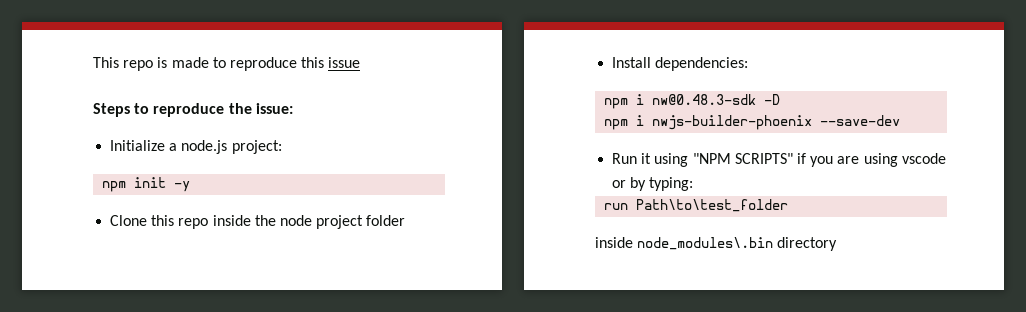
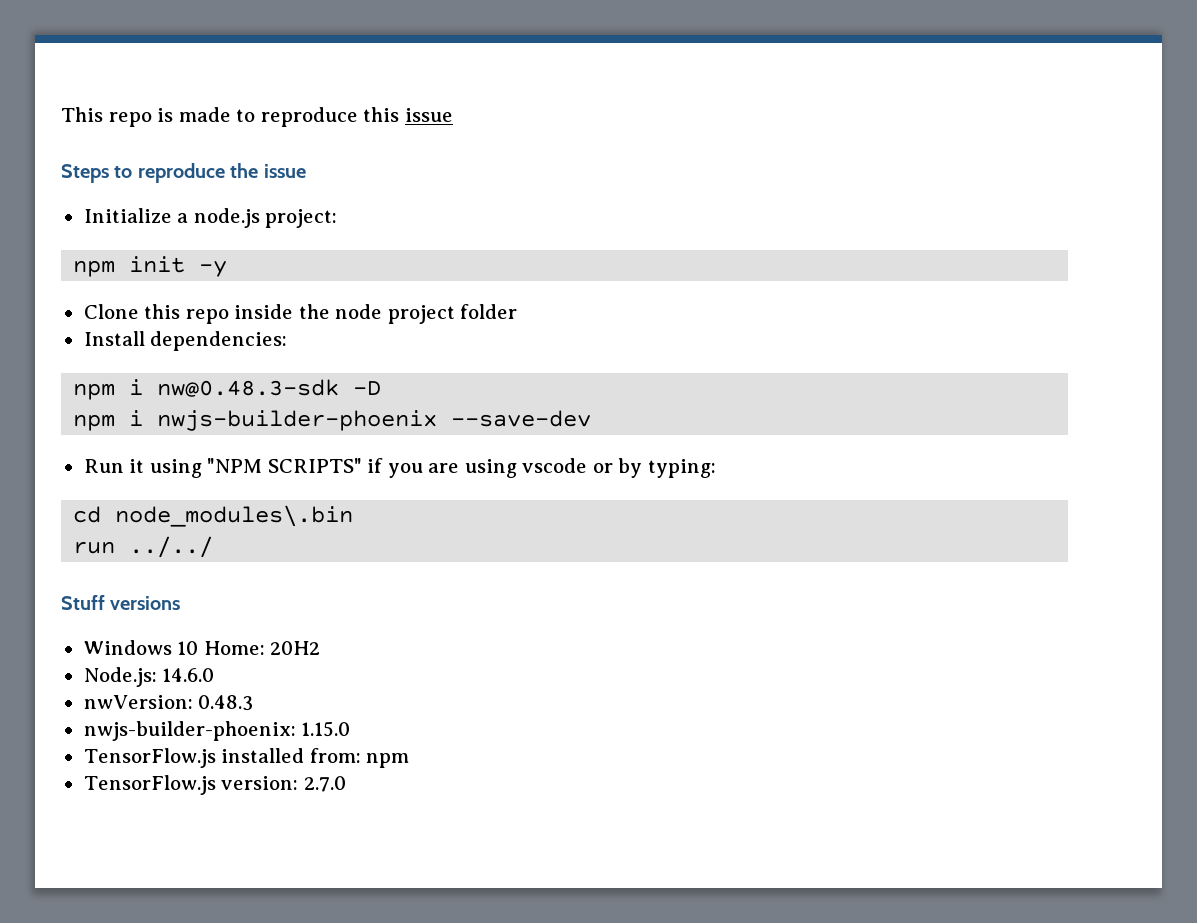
- Steps to reproduce the issue:
+ Steps to reproduce the issue
+ cd node_modules\.bin
- run Path\to\test_folder
- inside node_modules\.bin directory
+ run ../../
+ Stuff versions
+ Windows 10 Home: 20H2
+ Node.js: 14.6.0
+ nwVersion: 0.48.3
+ nwjs-builder-phoenix: 1.15.0
+ TensorFlow.js installed from: npm
+ TensorFlow.js version: 2.7.0

